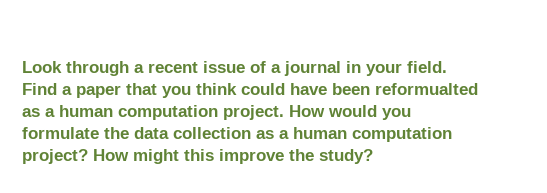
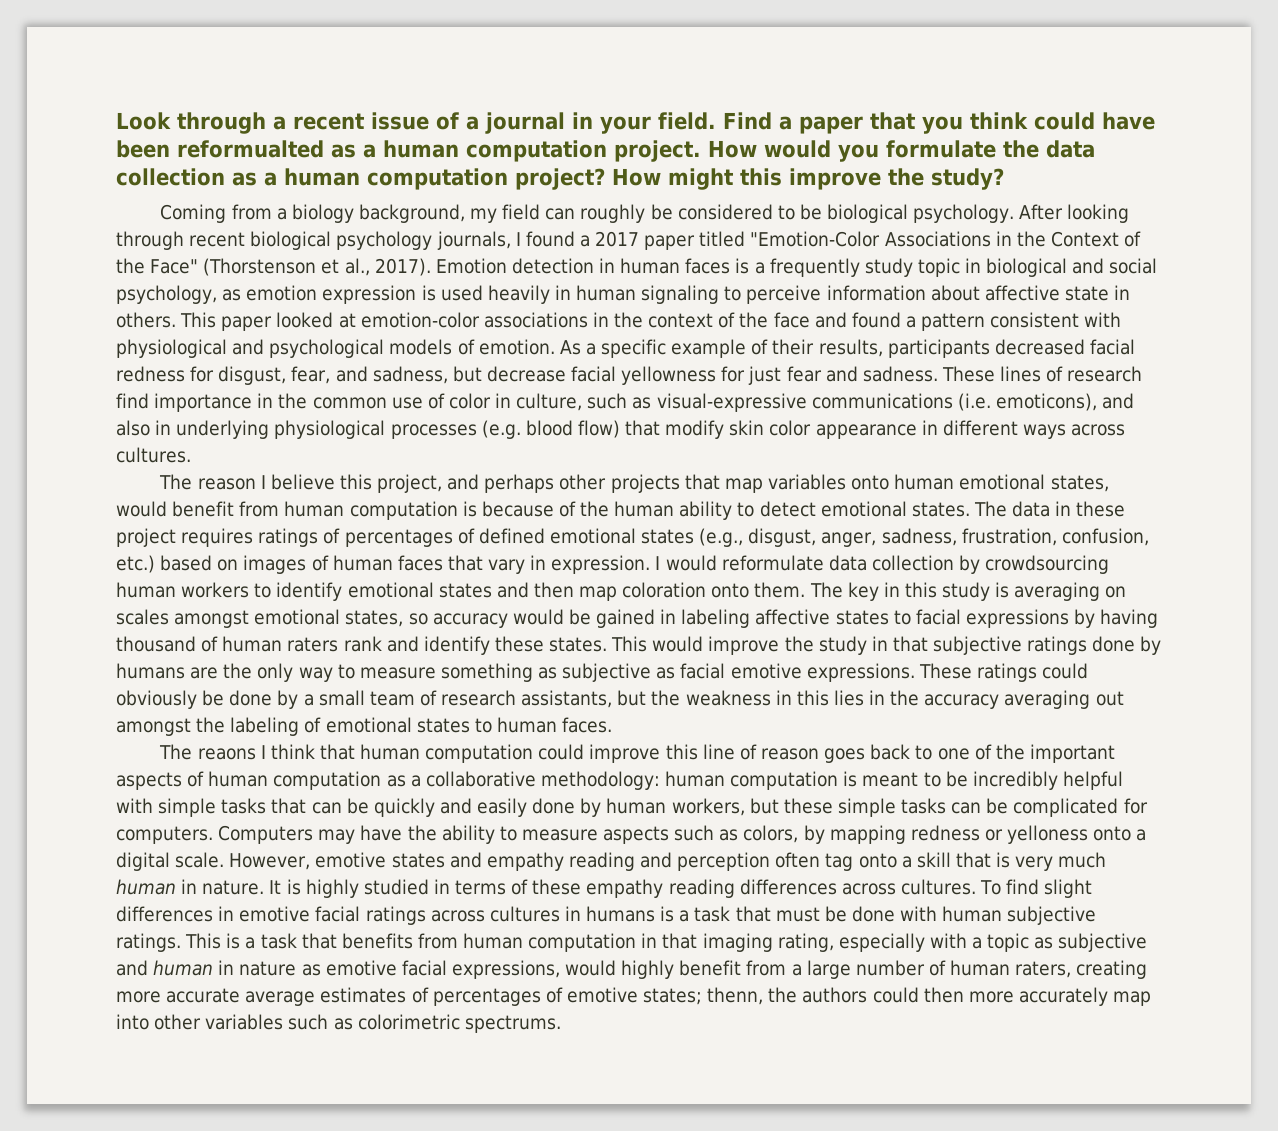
+ Coming from a biology background, my field can roughly be considered to be biological psychology. After looking through recent biological psychology journals, I found a 2017 paper titled "Emotion-Color Associations in the Context of the Face" (Thorstenson et al., 2017). Emotion detection in human faces is a frequently study topic in biological and social psychology, as emotion expression is used heavily in human signaling to perceive information about affective state in others. This paper looked at emotion-color associations in the context of the face and found a pattern consistent with physiological and psychological models of emotion. As a specific example of their results, participants decreased facial redness for disgust, fear, and sadness, but decrease facial yellowness for just fear and sadness. These lines of research find importance in the common use of color in culture, such as visual-expressive communications (i.e. emoticons), and also in underlying physiological processes (e.g. blood flow) that modify skin color appearance in different ways across cultures.
+ The reason I believe this project, and perhaps other projects that map variables onto human emotional states, would benefit from human computation is because of the human ability to detect emotional states. The data in these project requires ratings of percentages of defined emotional states (e.g., disgust, anger, sadness, frustration, confusion, etc.) based on images of human faces that vary in expression. I would reformulate data collection by crowdsourcing human workers to identify emotional states and then map coloration onto them. The key in this study is averaging on scales amongst emotional states, so accuracy would be gained in labeling affective states to facial expressions by having thousand of human raters rank and identify these states. This would improve the study in that subjective ratings done by humans are the only way to measure something as subjective as facial emotive expressions. These ratings could obviously be done by a small team of research assistants, but the weakness in this lies in the accuracy averaging out amongst the labeling of emotional states to human faces.
+ The reaons I think that human computation could improve this line of reason goes back to one of the important aspects of human computation as a collaborative methodology: human computation is meant to be incredibly helpful with simple tasks that can be quickly and easily done by human workers, but these simple tasks can be complicated for computers. Computers may have the ability to measure aspects such as colors, by mapping redness or yelloness onto a digital scale. However, emotive states and empathy reading and perception often tag onto a skill that is very much human in nature. It is highly studied in terms of these empathy reading differences across cultures. To find slight differences in emotive facial ratings across cultures in humans is a task that must be done with human subjective ratings. This is a task that benefits from human computation in that imaging rating, especially with a topic as subjective and human in nature as emotive facial expressions, would highly benefit from a large number of human raters, creating more accurate average estimates of percentages of emotive states; thenn, the authors could then more accurately map into other variables such as colorimetric spectrums.

